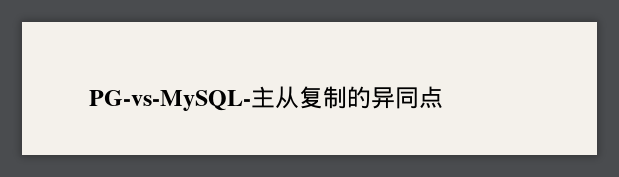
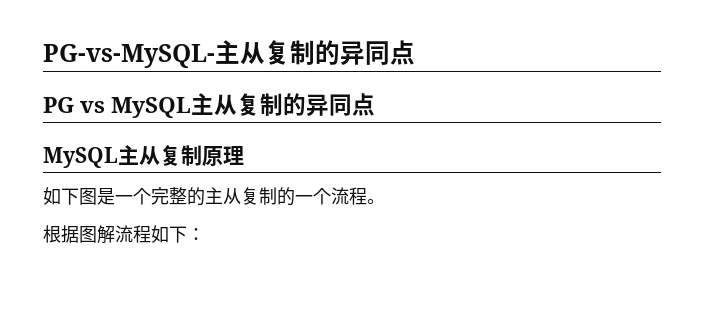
+ PG vs MySQL主从复制的异同点
+ MySQL主从复制原理
+ 如下图是一个完整的主从复制的一个流程。
+ 根据图解流程如下：

